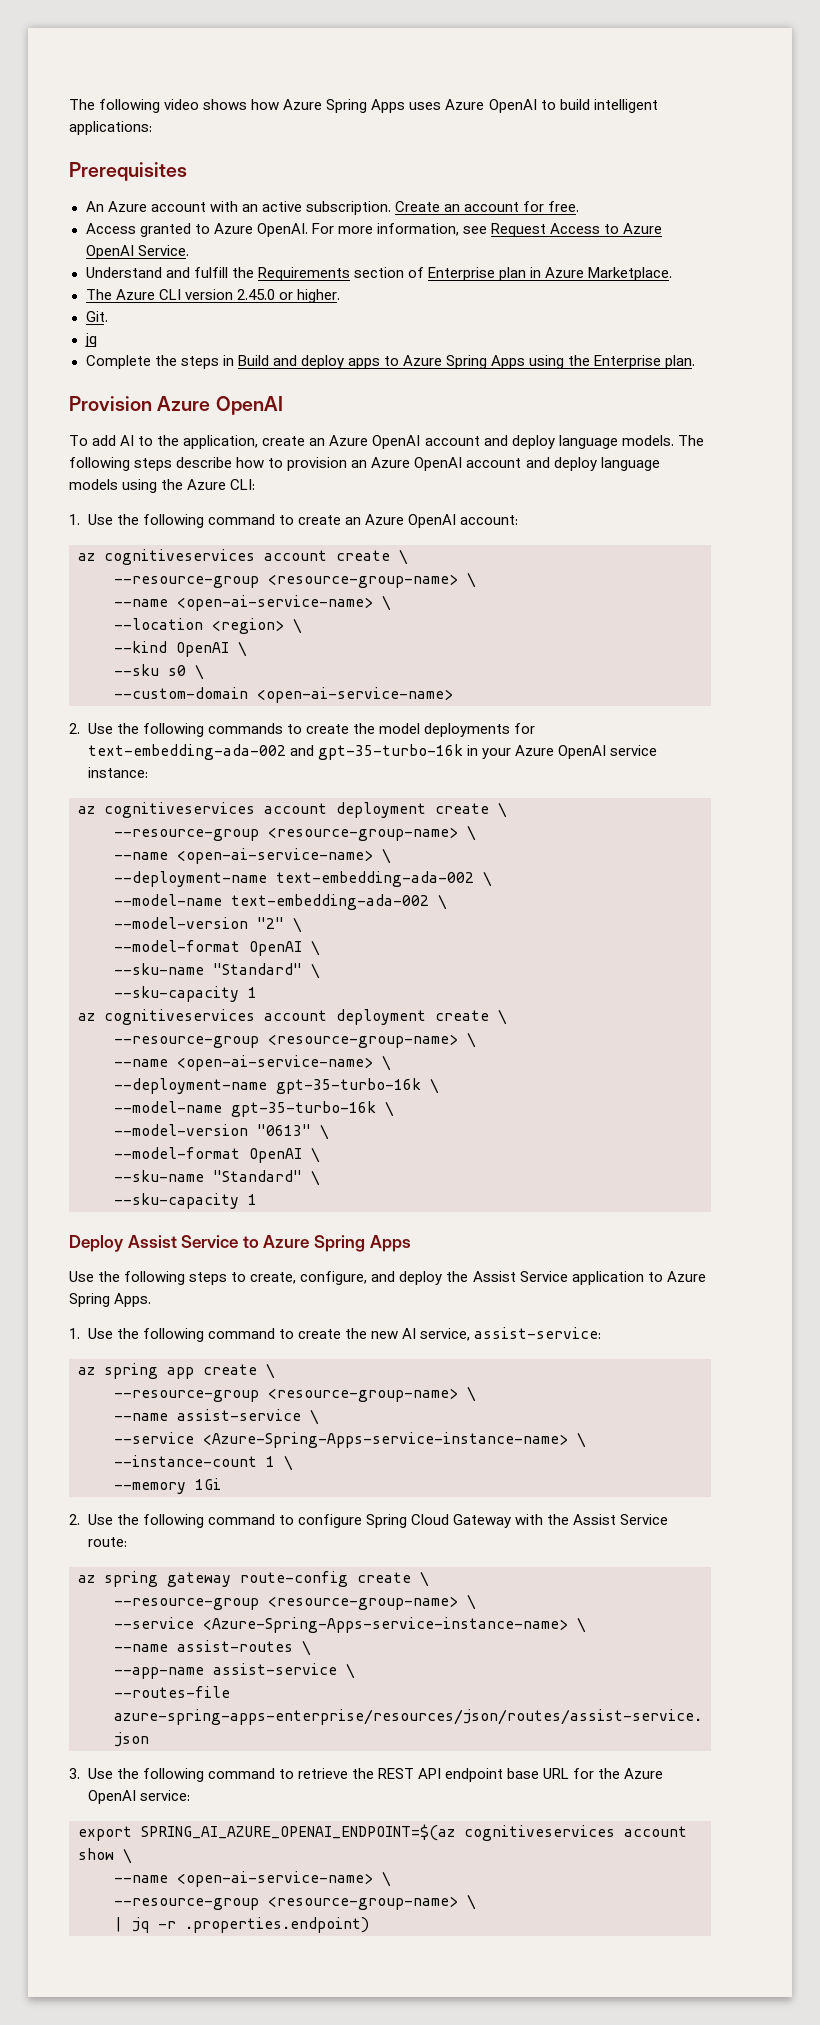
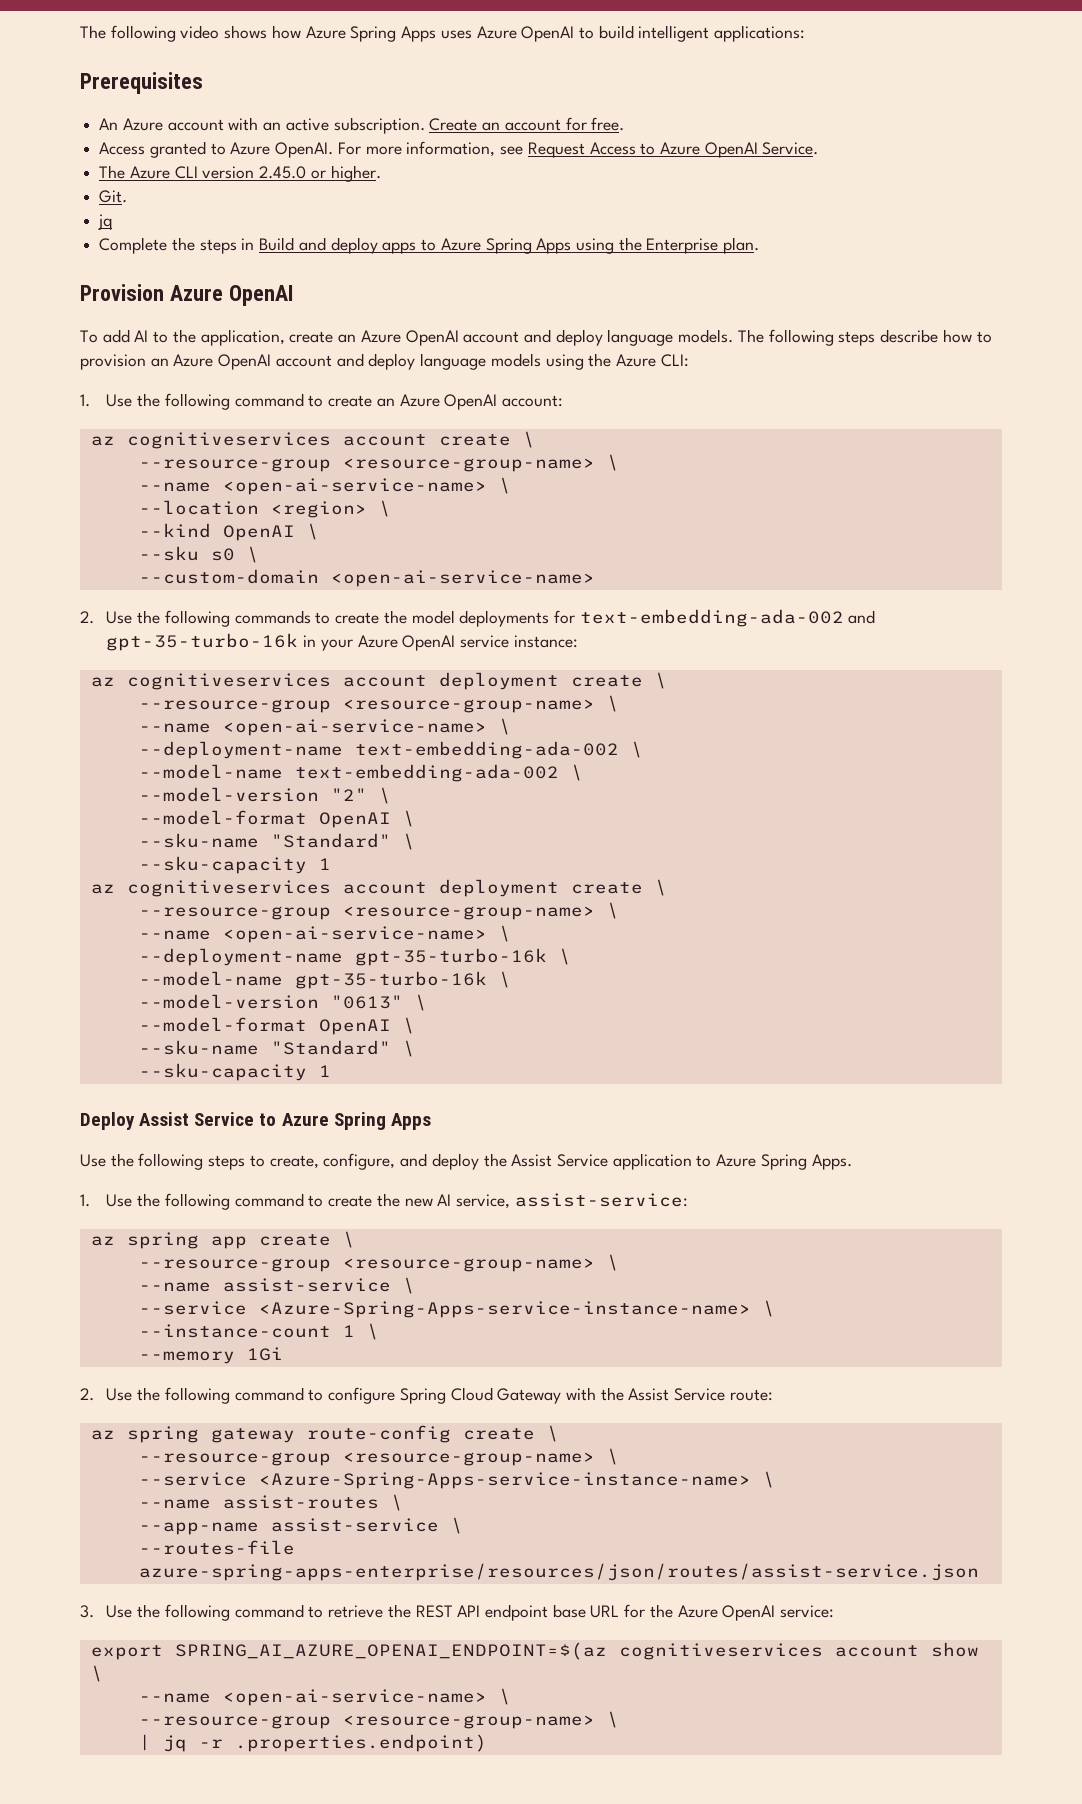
- Understand and fulfill the Requirements section of Enterprise plan in Azure Marketplace.

